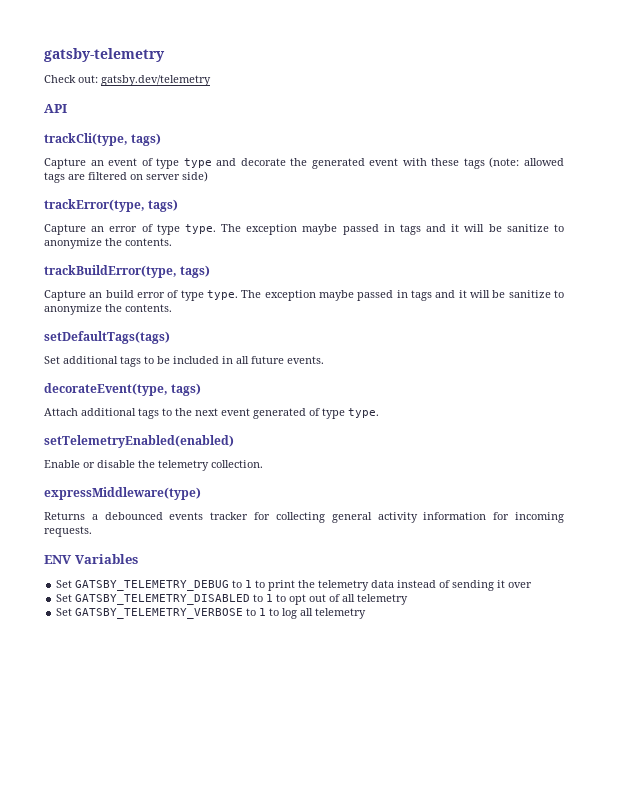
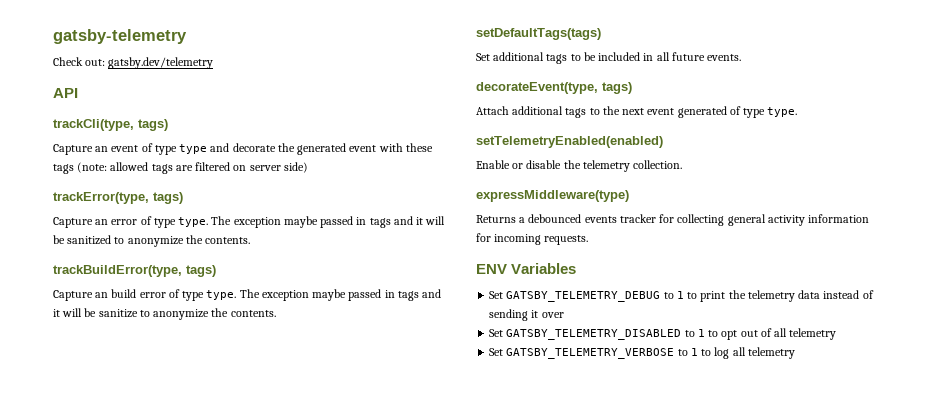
- Capture an error of type type. The exception maybe passed in tags and it will be sanitize to anonymize the contents.
+ Capture an error of type type. The exception maybe passed in tags and it will be sanitized to anonymize the contents.

